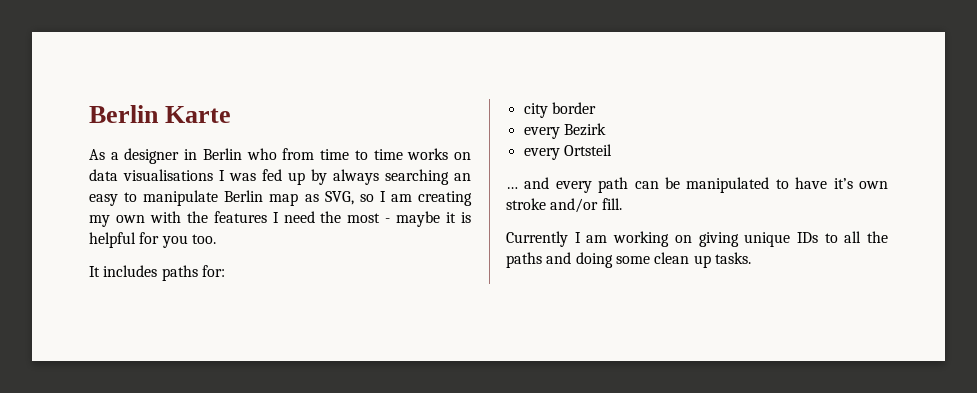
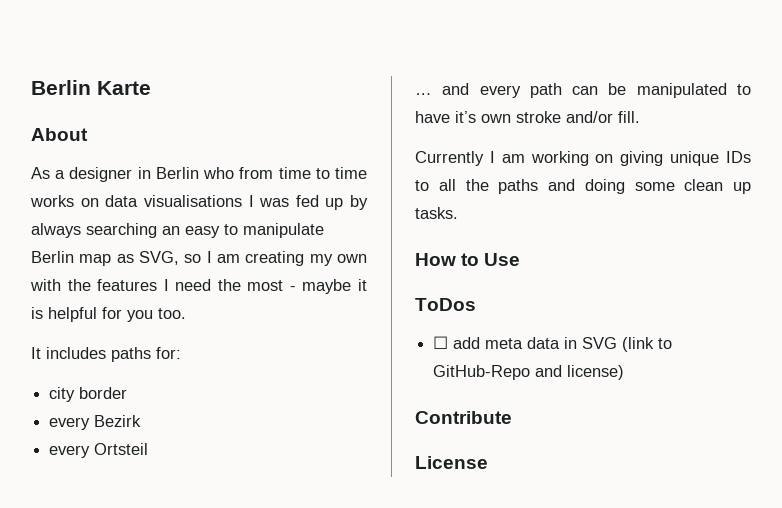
+ About
+ How to Use
+ ToDos
+ ☐ add meta data in SVG (link to GitHub-Repo and license)
+ Contribute
+ License

